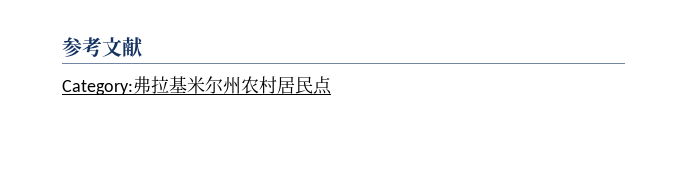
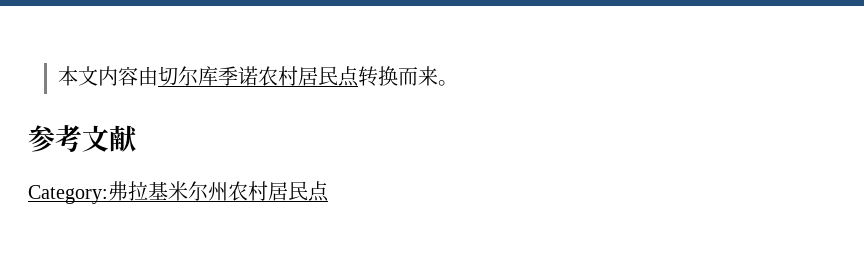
+ 本文内容由切尔库季诺农村居民点转换而来。

